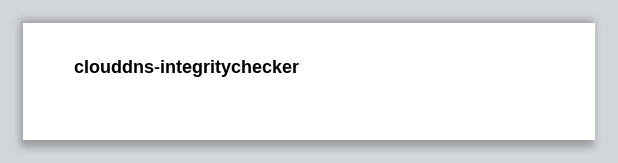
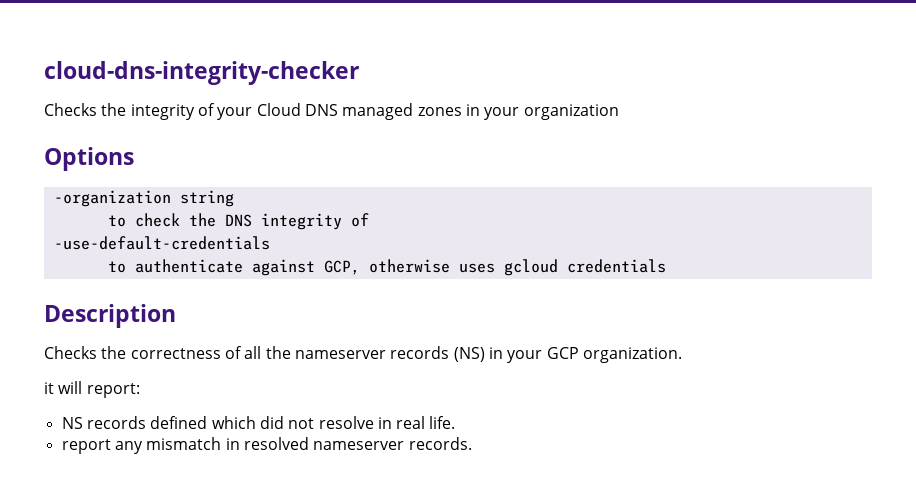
- clouddns-integritychecker
+ cloud-dns-integrity-checker
+ Checks the integrity of your Cloud DNS managed zones in your organization
+ Options
+ -organization string
+ to check the DNS integrity of
+ -use-default-credentials
+ to authenticate against GCP, otherwise uses gcloud credentials
+ Description
+ Checks the correctness of all the nameserver records (NS) in your GCP organization.
+ it will report:
+ NS records defined which did not resolve in real life.
+ report any mismatch in resolved nameserver records.

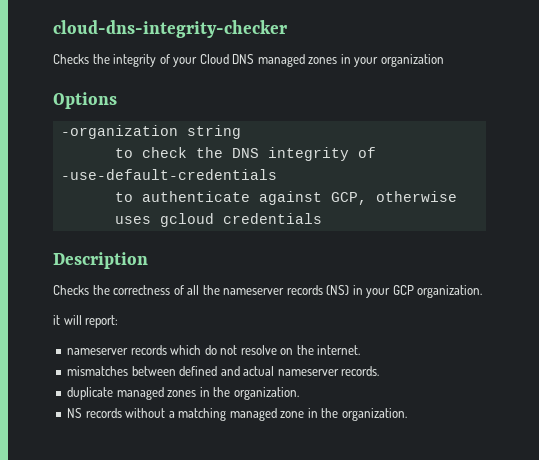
- NS records defined which did not resolve in real life.
- report any mismatch in resolved nameserver records.
+ nameserver records which do not resolve on the internet.
+ mismatches between defined and actual nameserver records.
+ duplicate managed zones in the organization.
+ NS records without a matching managed zone in the organization.

